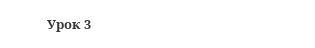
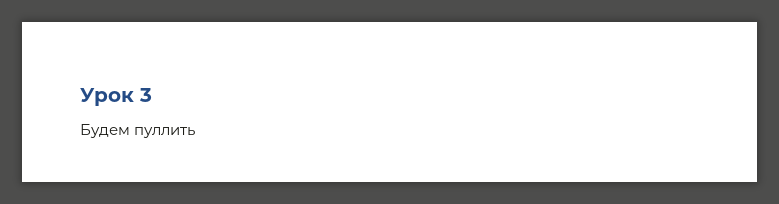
+ Будем пуллить

